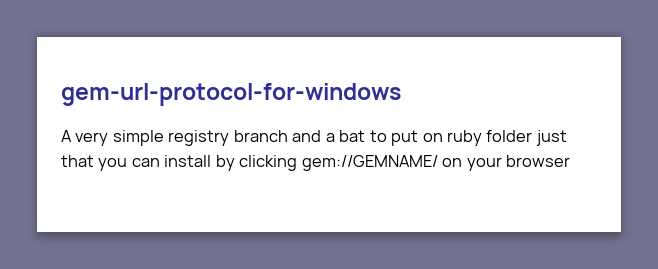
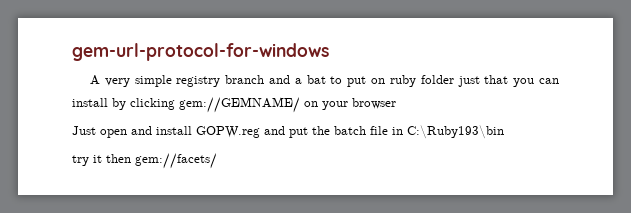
+ Just open and install GOPW.reg and put the batch file in C:\Ruby193\bin
+ try it then gem://facets/

